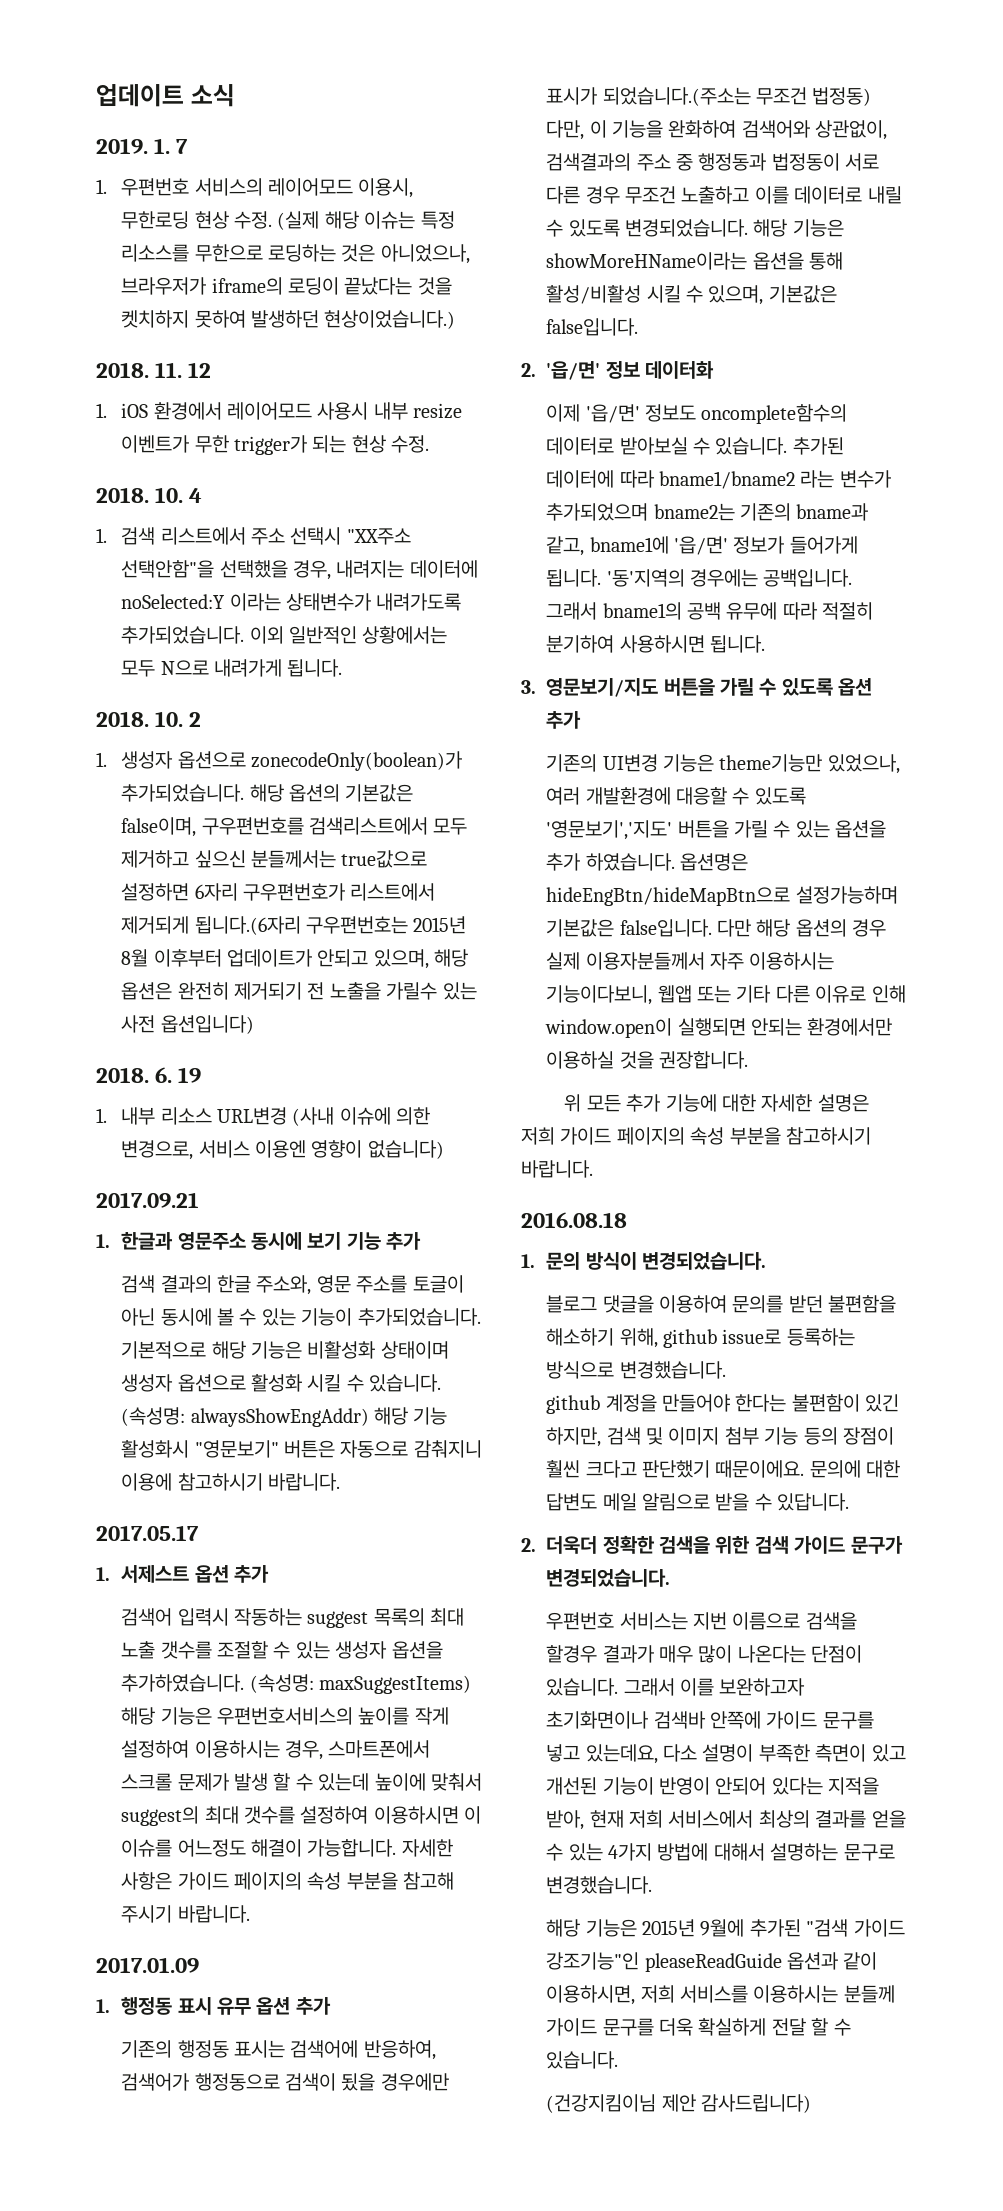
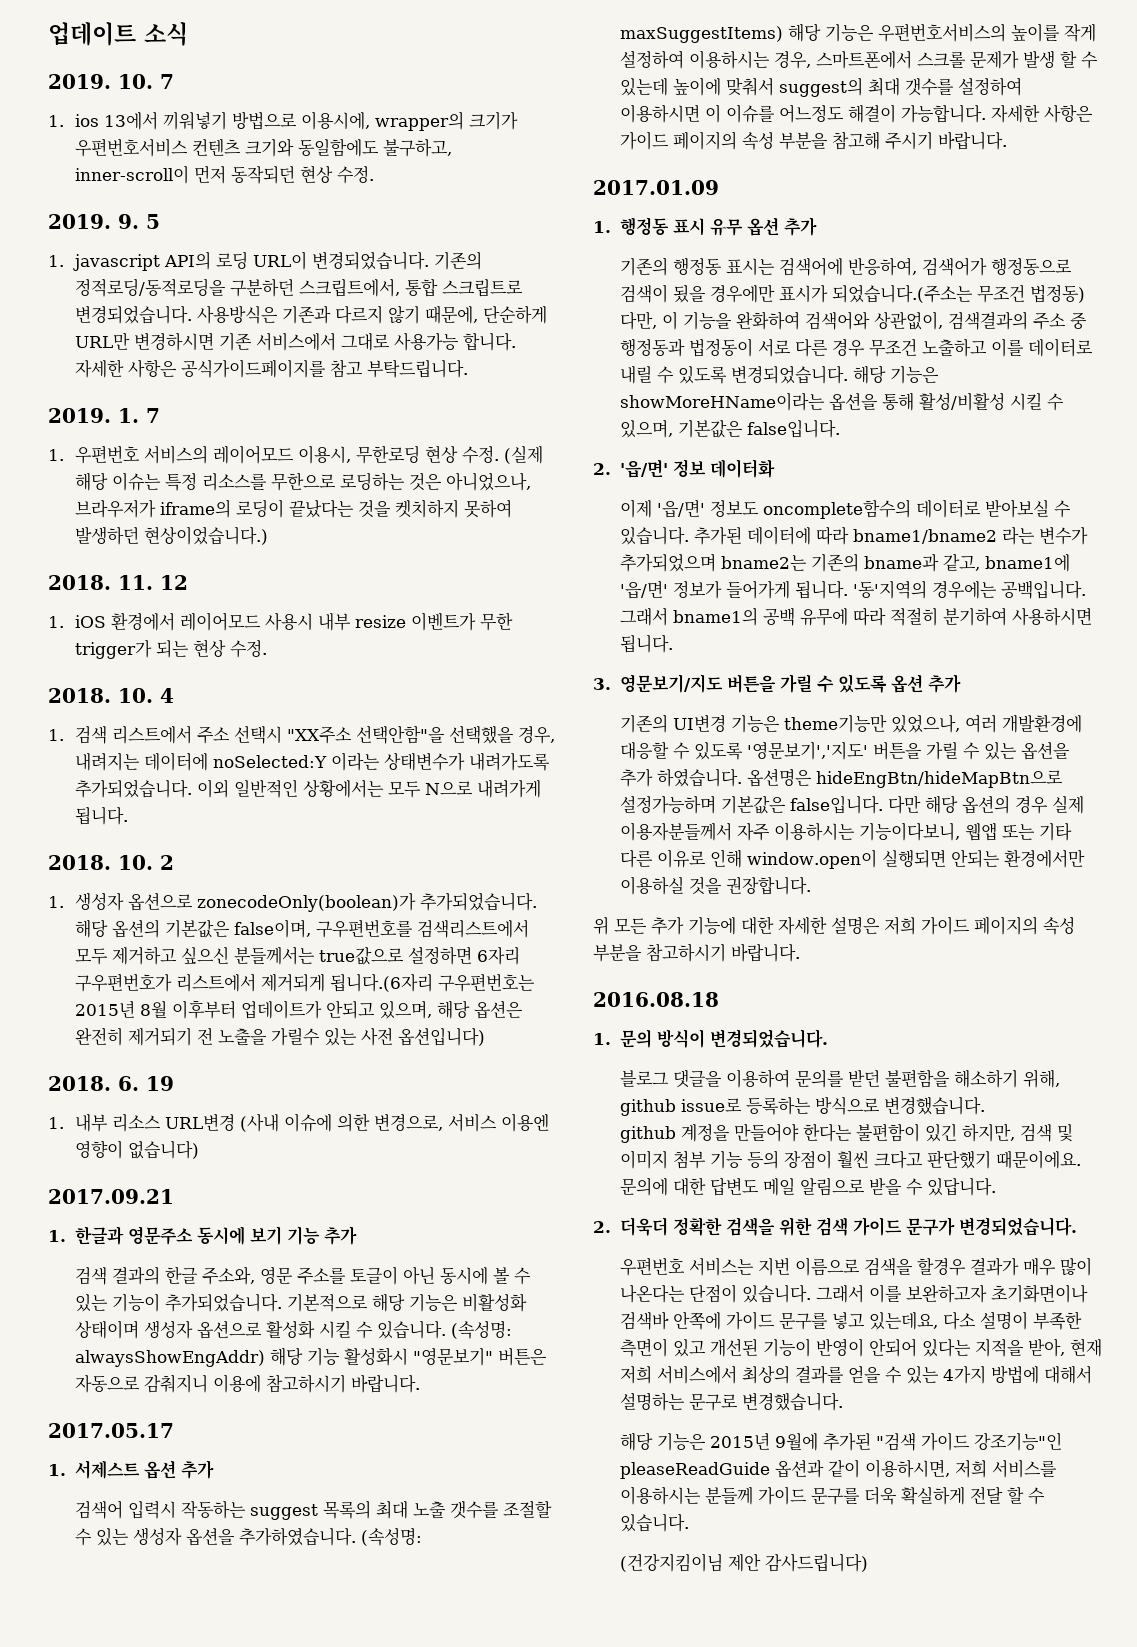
+ 2019. 10. 7
+ 1. ios 13에서 끼워넣기 방법으로 이용시에, wrapper의 크기가 우편번호서비스 컨텐츠 크기와 동일함에도 불구하고, inner-scroll이 먼저 동작되던 현상 수정.
+ 2019. 9. 5
+ 1. javascript API의 로딩 URL이 변경되었습니다. 기존의 정적로딩/동적로딩을 구분하던 스크립트에서, 통합 스크립트로 변경되었습니다. 사용방식은 기존과 다르지 않기 때문에, 단순하게 URL만 변경하시면 기존 서비스에서 그대로 사용가능 합니다. 자세한 사항은 공식가이드페이지를 참고 부탁드립니다.

